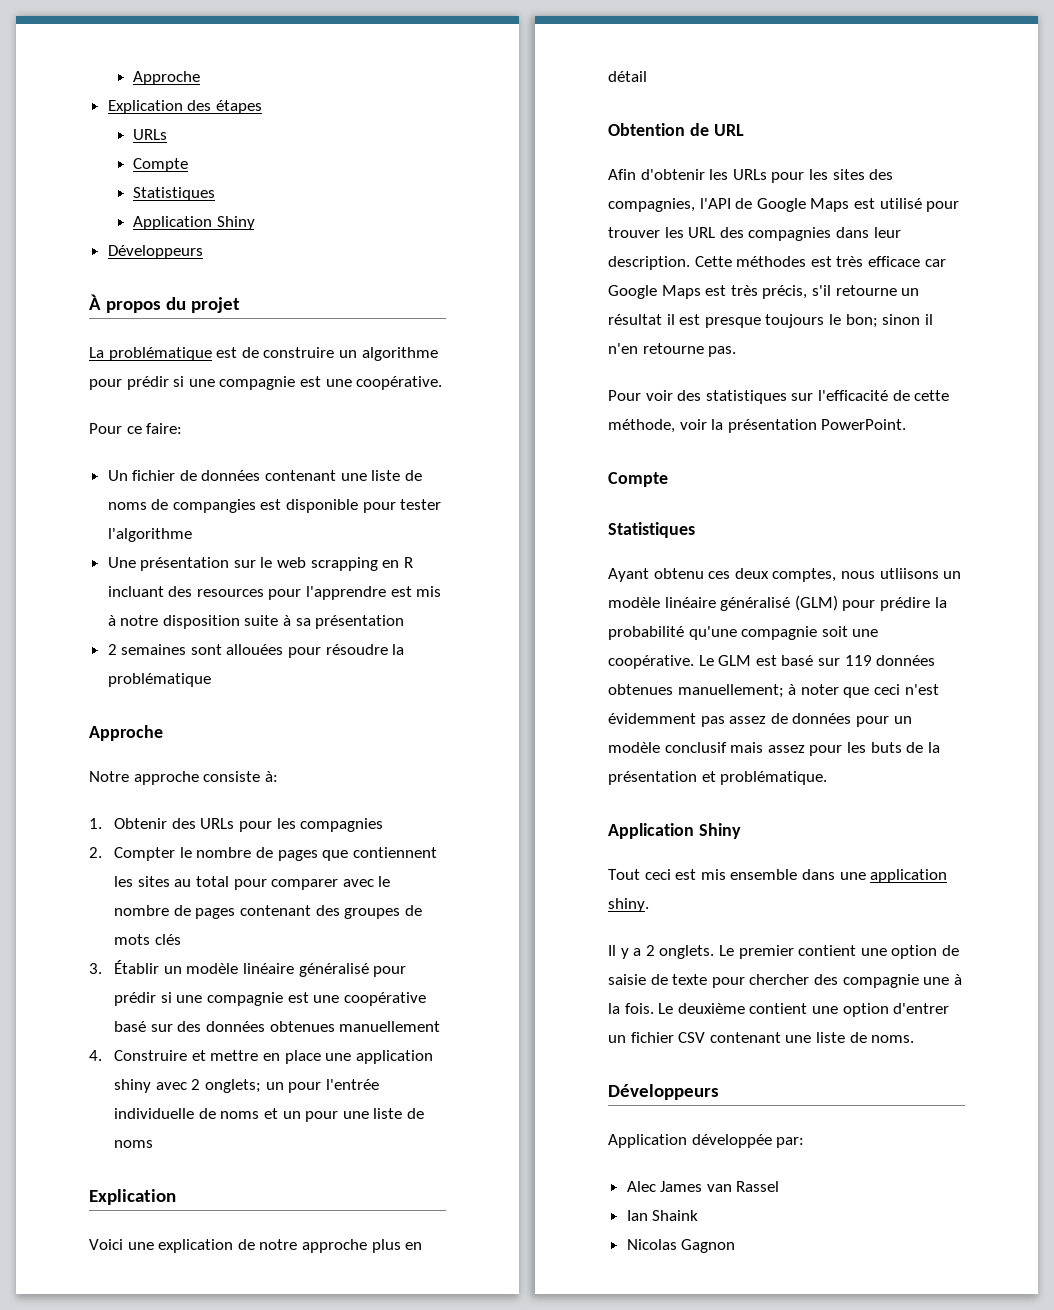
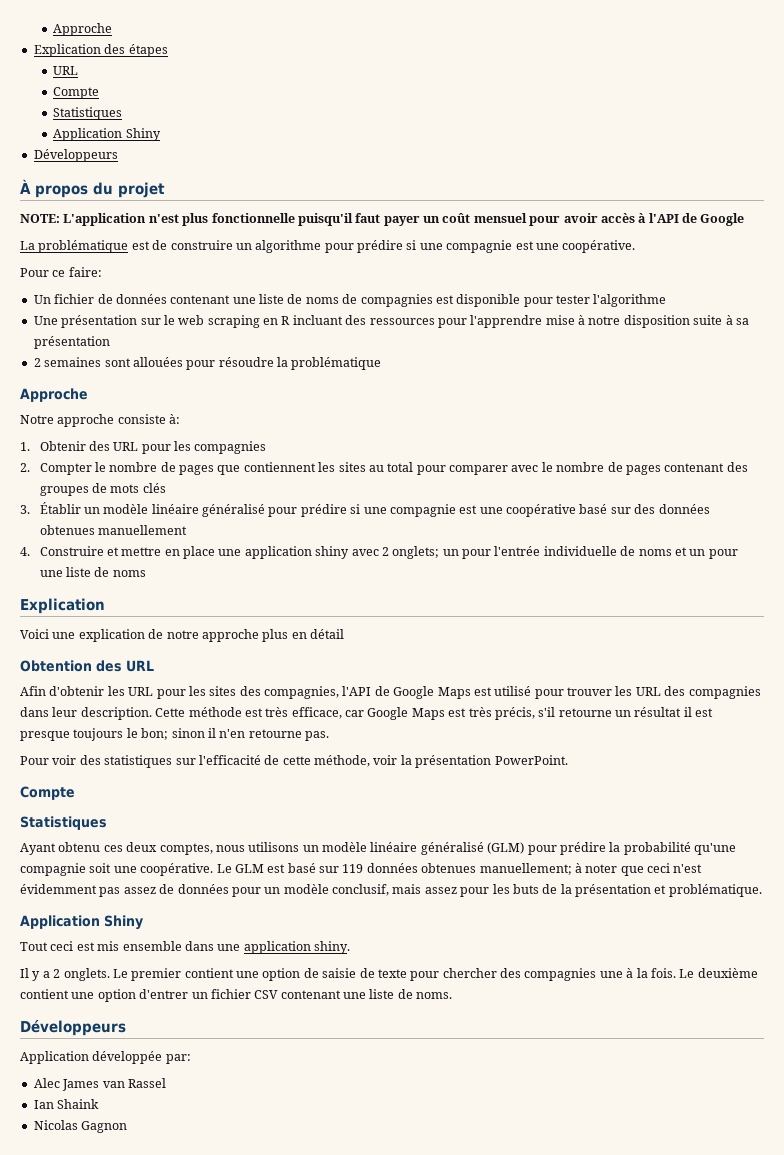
  Explication des étapes
- URLs
+ URL
+ NOTE: L'application n'est plus fonctionnelle puisqu'il faut payer un coût mensuel pour avoir accès à l'API de Google
- La problématique est de construire un algorithme pour prédir si une compagnie est une coopérative.
+ La problématique est de construire un algorithme pour prédire si une compagnie est une coopérative.
- Un fichier de données contenant une liste de noms de compangies est disponible pour tester l'algorithme
+ Un fichier de données contenant une liste de noms de compagnies est disponible pour tester l'algorithme
- Une présentation sur le web scrapping en R incluant des resources pour l'apprendre est mis à notre disposition suite à sa présentation
+ Une présentation sur le web scraping en R incluant des ressources pour l'apprendre mise à notre disposition suite à sa présentation
- 1. Obtenir des URLs pour les compagnies
+ 1. Obtenir des URL pour les compagnies
- 3. Établir un modèle linéaire généralisé pour prédir si une compagnie est une coopérative basé sur des données obtenues manuellement
+ 3. Établir un modèle linéaire généralisé pour prédire si une compagnie est une coopérative basé sur des données obtenues manuellement
- Obtention de URL
+ Obtention des URL
- Afin d'obtenir les URLs pour les sites des compagnies, l'API de Google Maps est utilisé pour trouver les URL des compagnies dans leur description.
+ Afin d'obtenir les URL pour les sites des compagnies, l'API de Google Maps est utilisé pour trouver les URL des compagnies dans leur description.
- Cette méthodes est très efficace car Google Maps est très précis, s'il retourne un résultat il est presque toujours le bon; sinon il n'en retourne pas.
+ Cette méthode est très efficace, car Google Maps est très précis, s'il retourne un résultat il est presque toujours le bon; sinon il n'en retourne pas.
- Ayant obtenu ces deux comptes, nous utliisons un modèle linéaire généralisé (GLM) pour prédire la probabilité qu'une compagnie soit une coopérative.
+ Ayant obtenu ces deux comptes, nous utilisons un modèle linéaire généralisé (GLM) pour prédire la probabilité qu'une compagnie soit une coopérative.
- Le GLM est basé sur 119 données obtenues manuellement; à noter que ceci n'est évidemment pas assez de données pour un modèle conclusif mais assez pour les buts de la présentation et problématique.
+ Le GLM est basé sur 119 données obtenues manuellement; à noter que ceci n'est évidemment pas assez de données pour un modèle conclusif, mais assez pour les buts de la présentation et problématique.
- Le premier contient une option de saisie de texte pour chercher des compagnie une à la fois.
+ Le premier contient une option de saisie de texte pour chercher des compagnies une à la fois.

